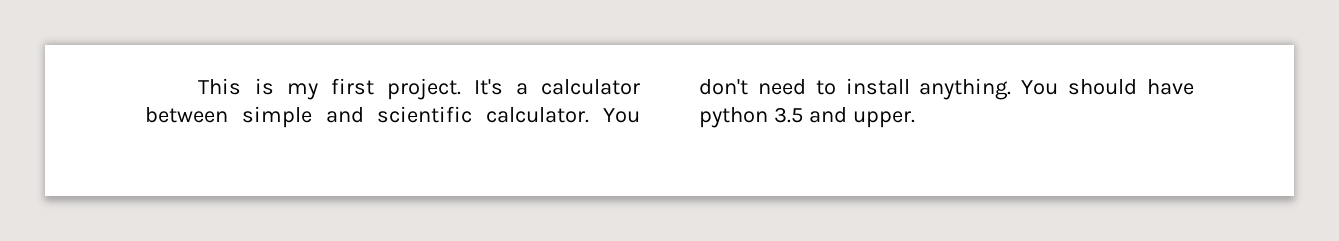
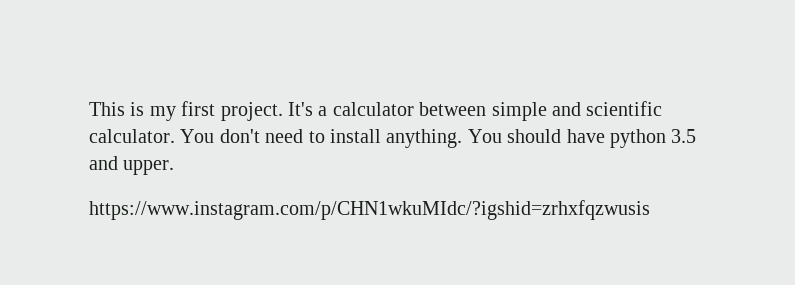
+ https://www.instagram.com/p/CHN1wkuMIdc/?igshid=zrhxfqzwusis

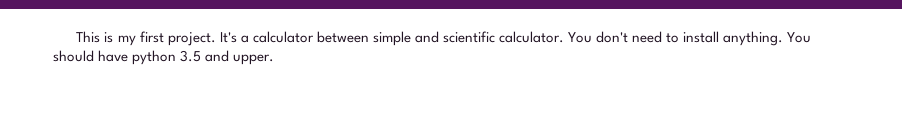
- https://www.instagram.com/p/CHN1wkuMIdc/?igshid=zrhxfqzwusis

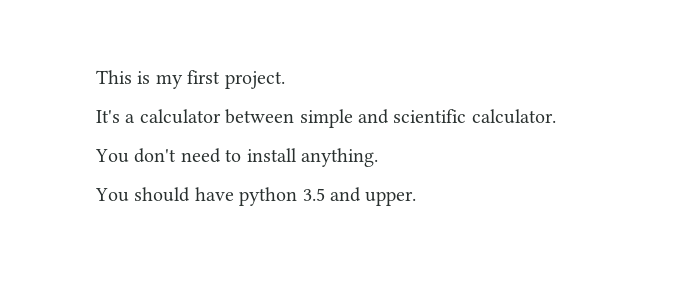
- This is my first project. It's a calculator between simple and scientific calculator. You don't need to install anything. You should have python 3.5 and upper.
+ This is my first project.
+ It's a calculator between simple and scientific calculator.
+ You don't need to install anything.
+ You should have python 3.5 and upper.

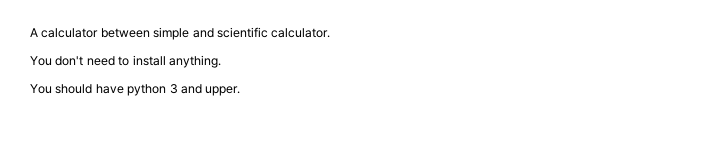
- This is my first project.
- It's a calculator between simple and scientific calculator.
+ A calculator between simple and scientific calculator.
- You should have python 3.5 and upper.
+ You should have python 3 and upper.

